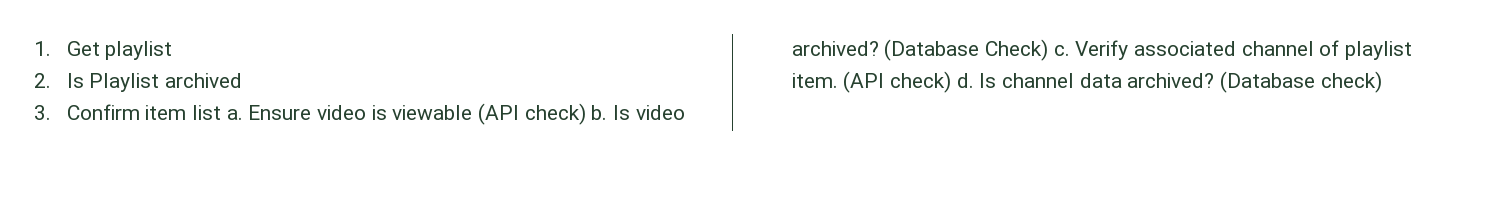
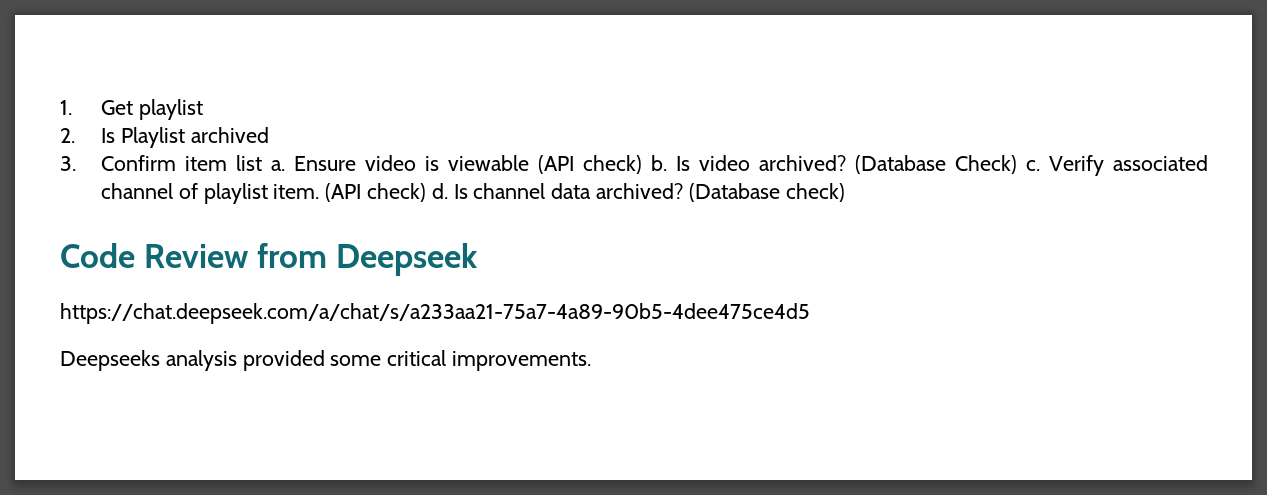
+ Code Review from Deepseek
+ https://chat.deepseek.com/a/chat/s/a233aa21-75a7-4a89-90b5-4dee475ce4d5
+ Deepseeks analysis provided some critical improvements.

